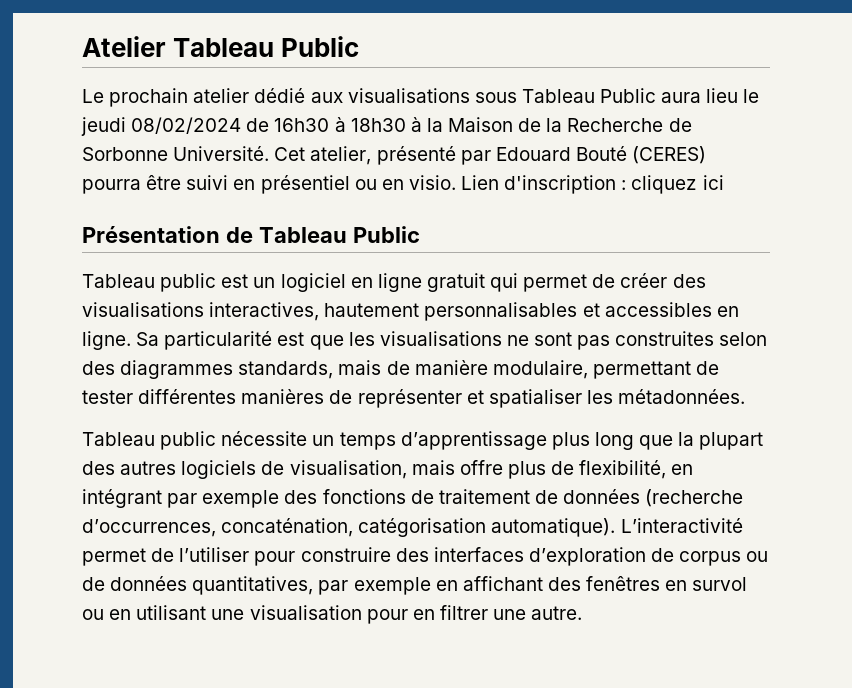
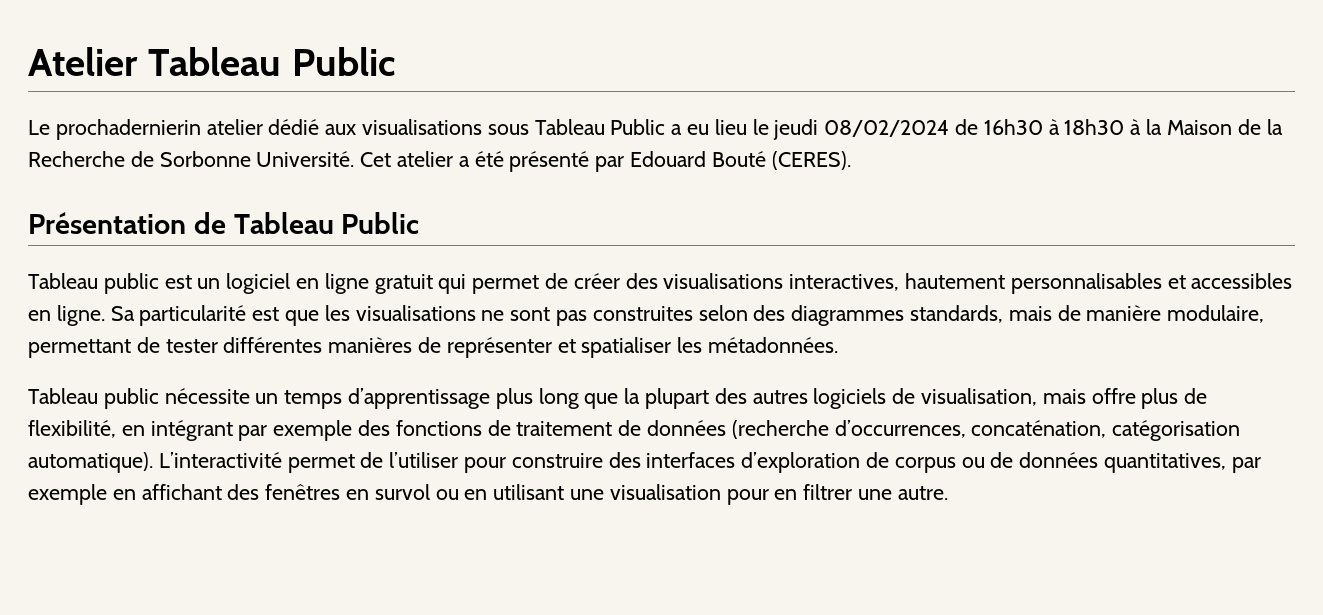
- Le prochain atelier dédié aux visualisations sous Tableau Public aura lieu le jeudi 08/02/2024 de 16h30 à 18h30 à la Maison de la Recherche de Sorbonne Université.
+ Le prochadernierin atelier dédié aux visualisations sous Tableau Public a eu lieu le jeudi 08/02/2024 de 16h30 à 18h30 à la Maison de la Recherche de Sorbonne Université.
- Cet atelier, présenté par Edouard Bouté (CERES) pourra être suivi en présentiel ou en visio. Lien d'inscription : cliquez ici
+ Cet atelier a été présenté par Edouard Bouté (CERES).

